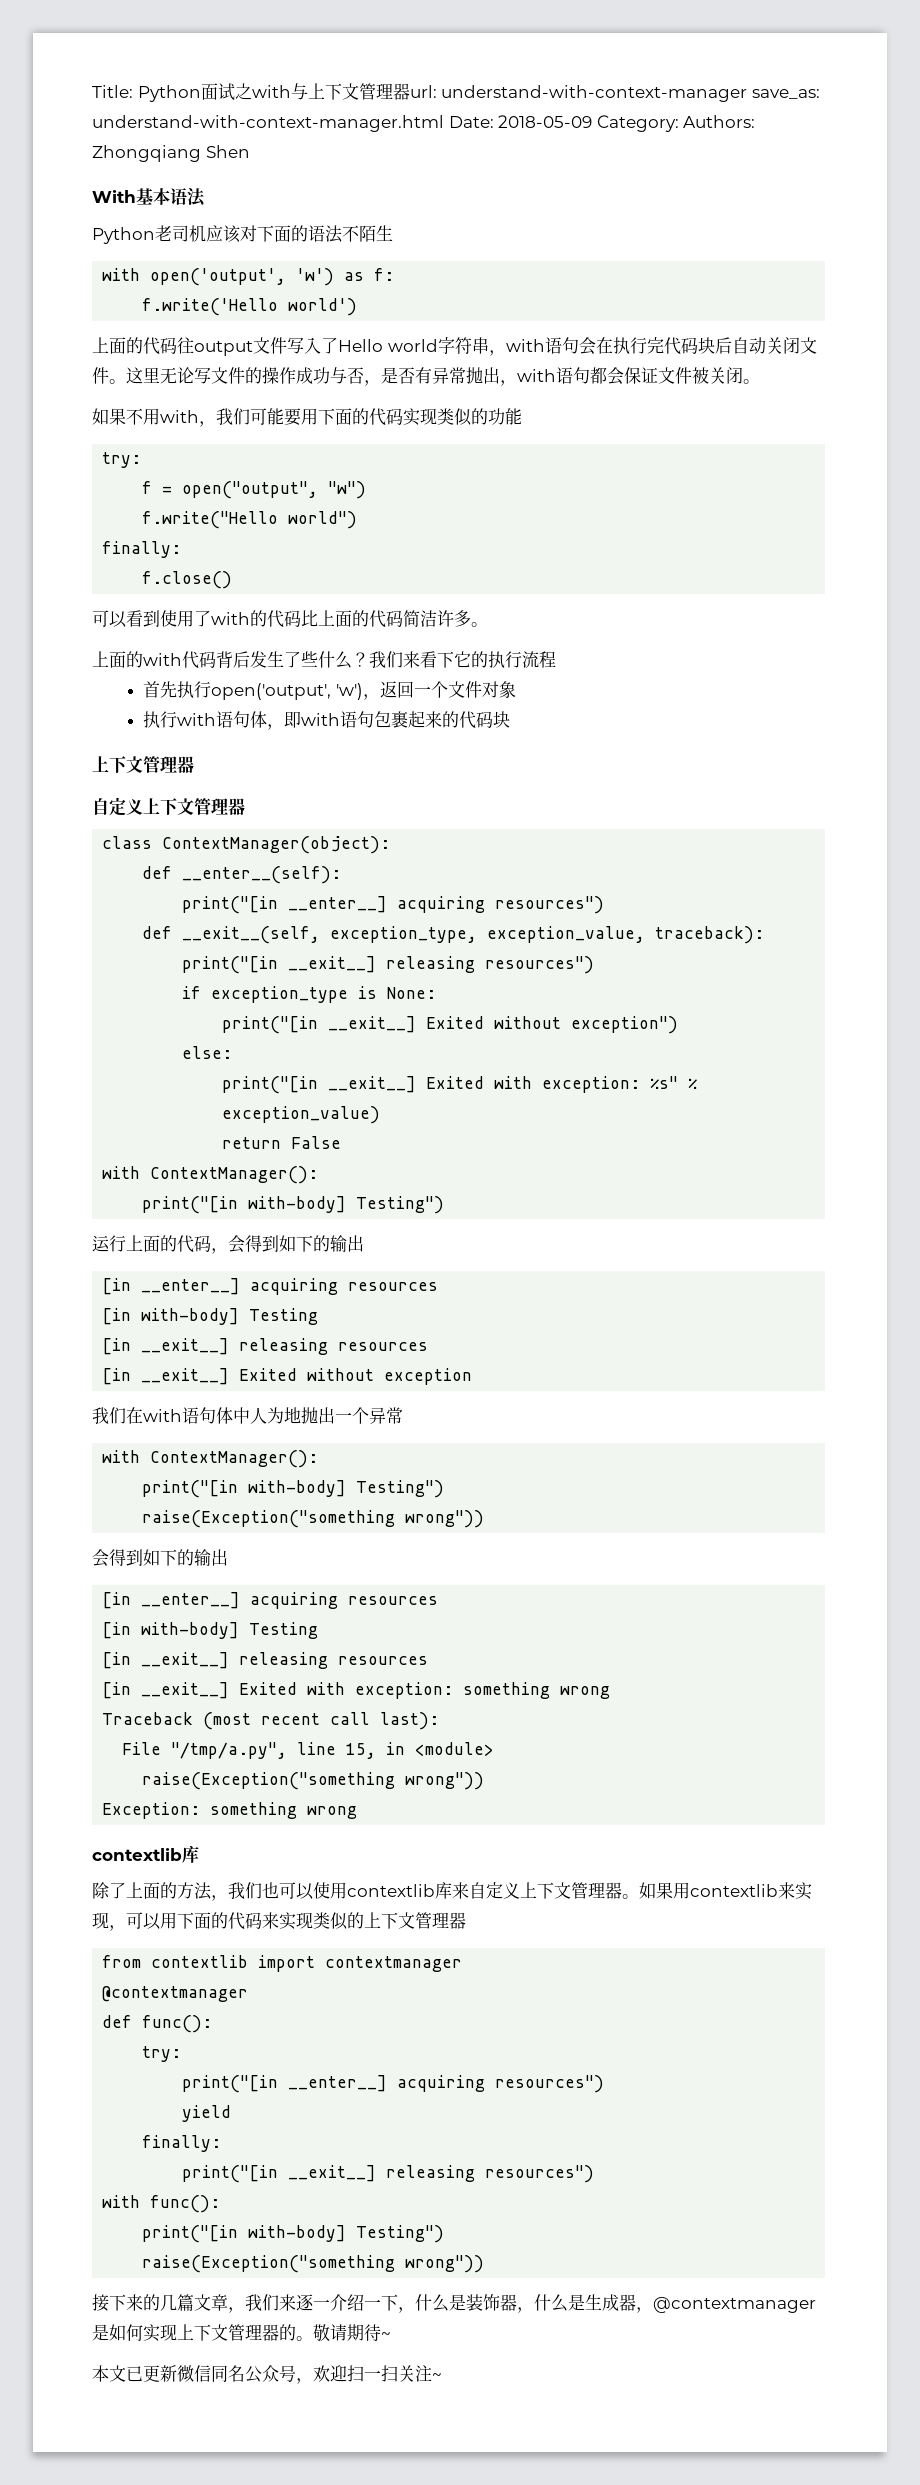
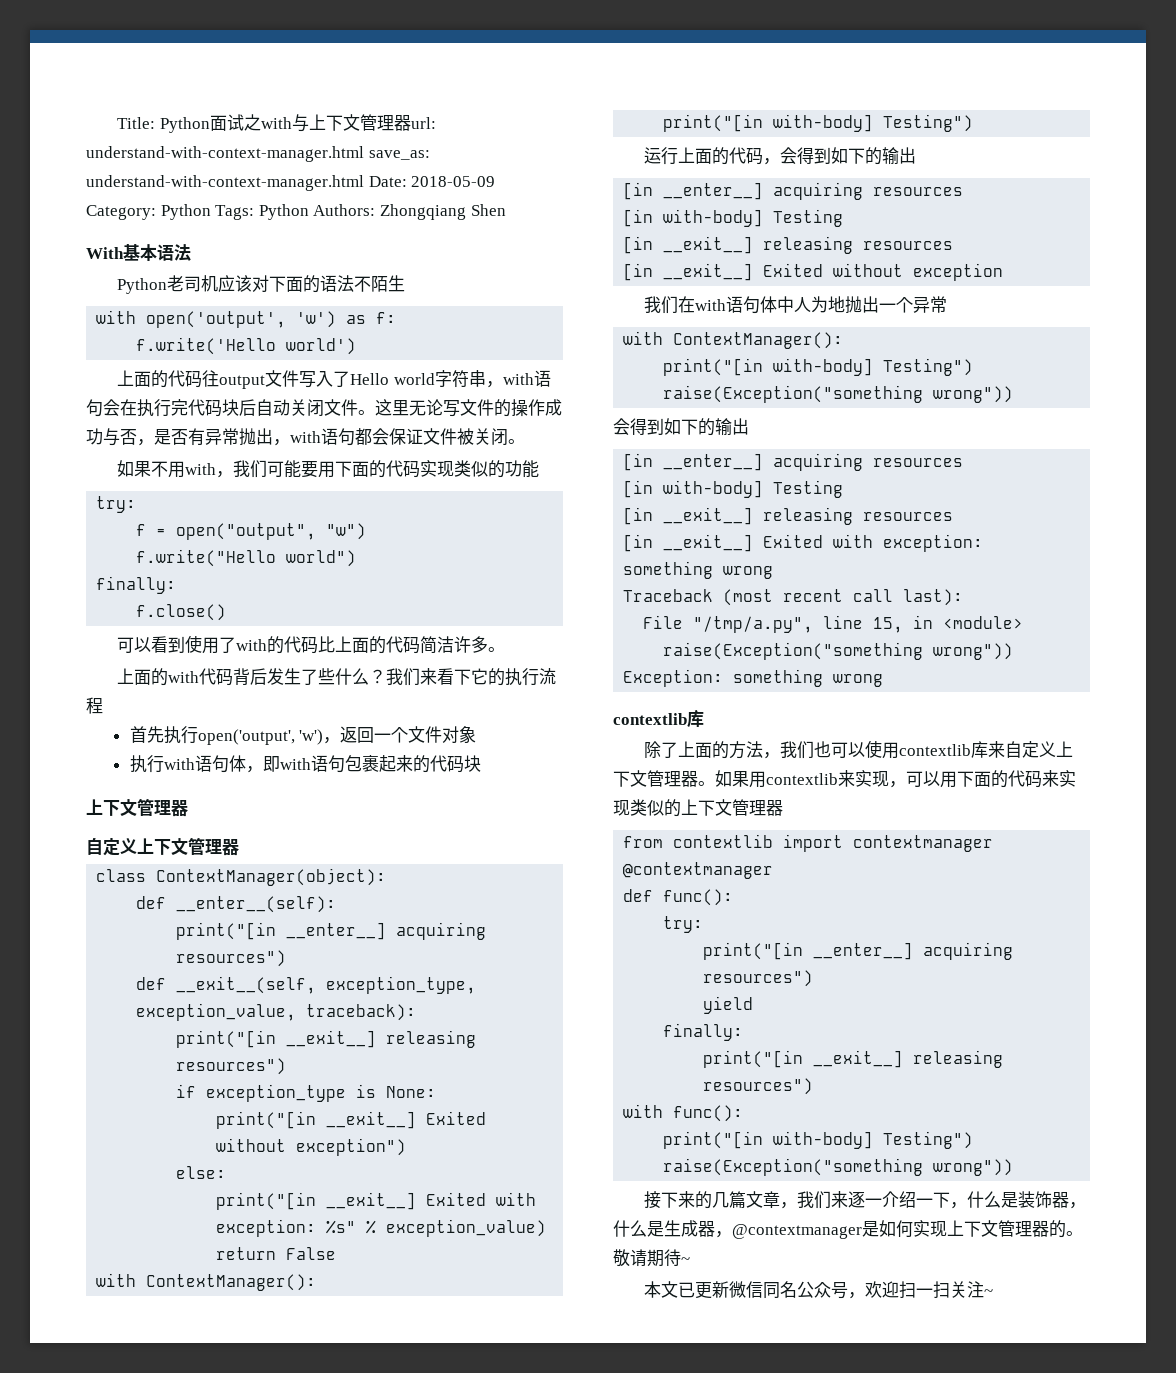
- Title: Python面试之with与上下文管理器url: understand-with-context-manager save_as: understand-with-context-manager.html Date: 2018-05-09 Category: Authors: Zhongqiang Shen
+ Title: Python面试之with与上下文管理器url: understand-with-context-manager.html save_as: understand-with-context-manager.html Date: 2018-05-09 Category: Python Tags: Python Authors: Zhongqiang Shen

